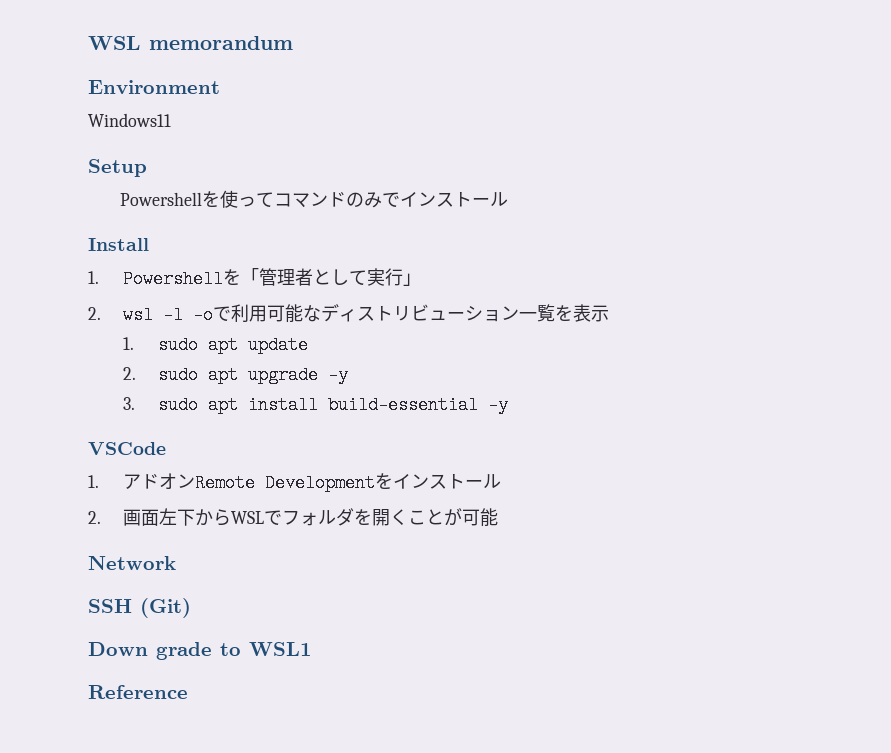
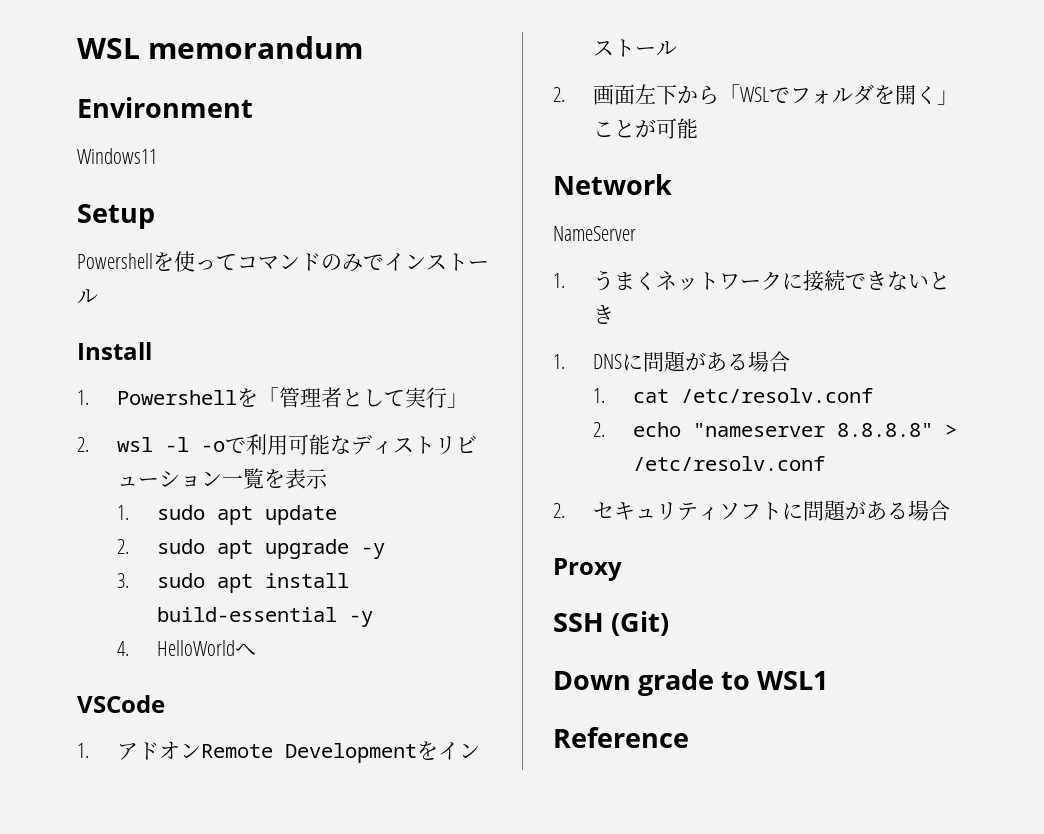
+ 4. HelloWorldへ
- 2.画面左下からWSLでフォルダを開くことが可能
+ 2.画面左下から「WSLでフォルダを開く」ことが可能
+ NameServer
+ 1.うまくネットワークに接続できないとき
+ 1. DNSに問題がある場合
+ 1. cat /etc/resolv.conf
+ 2. echo "nameserver 8.8.8.8" > /etc/resolv.conf
+ 2.セキュリティソフトに問題がある場合
+ Proxy

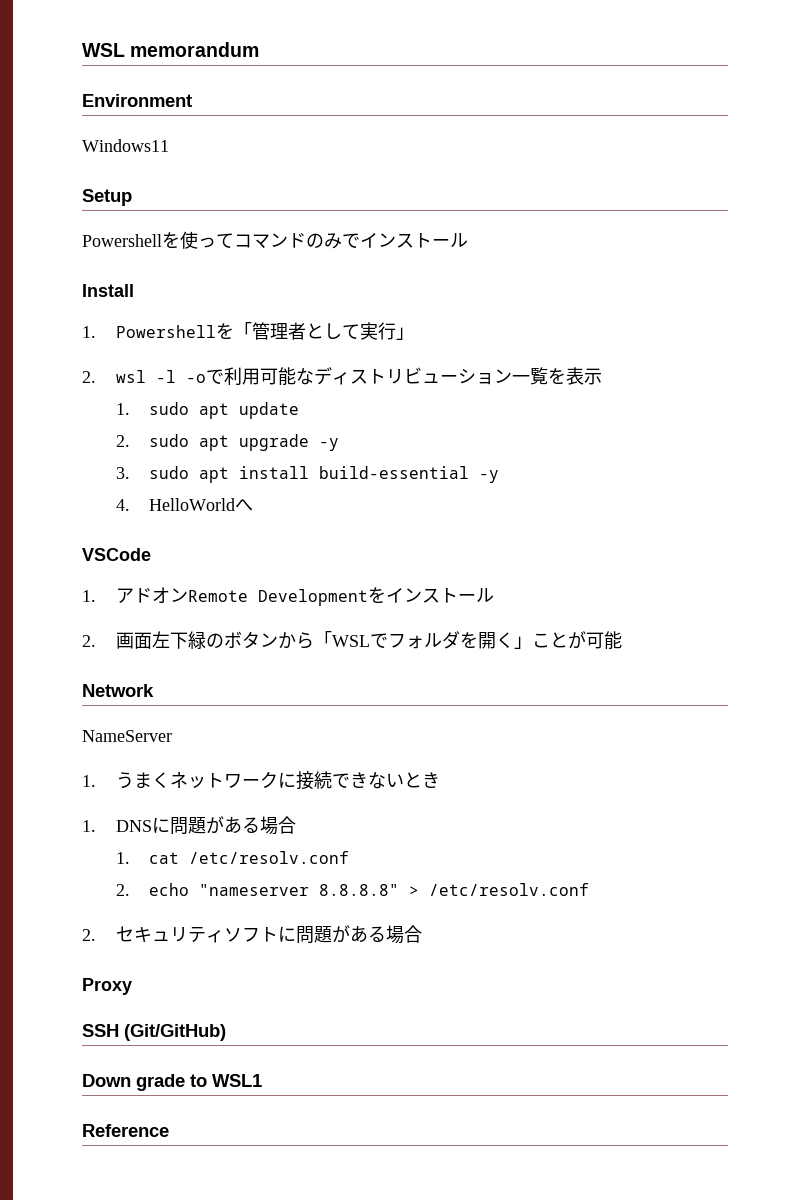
- 2.画面左下から「WSLでフォルダを開く」ことが可能
+ 2.画面左下緑のボタンから「WSLでフォルダを開く」ことが可能
- SSH (Git)
+ SSH (Git/GitHub)

